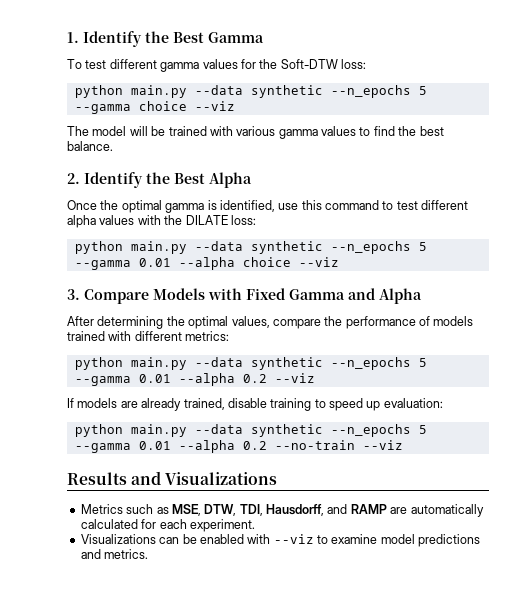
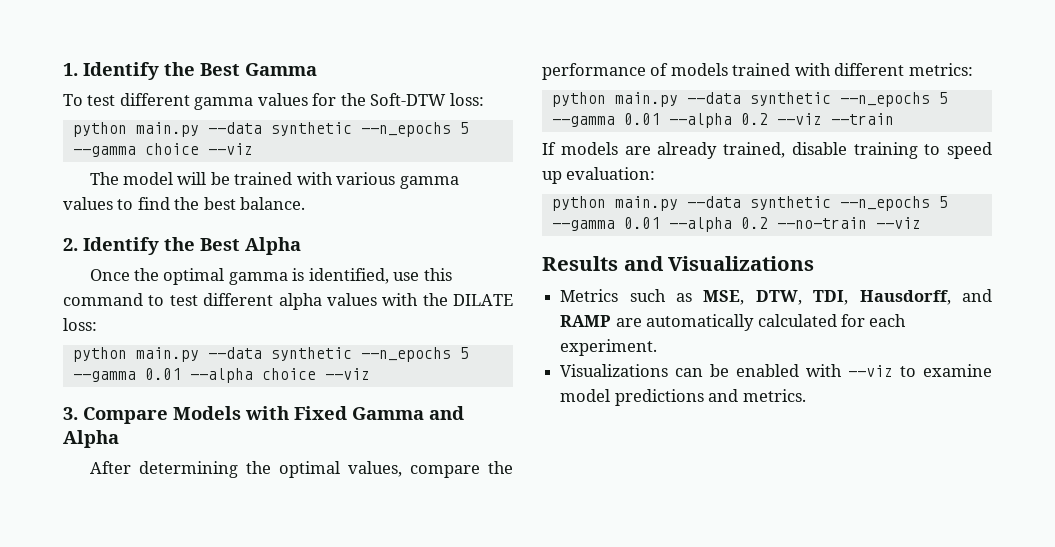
- python main.py --data synthetic --n_epochs 5 --gamma 0.01 --alpha 0.2 --viz
+ python main.py --data synthetic --n_epochs 5 --gamma 0.01 --alpha 0.2 --viz --train

